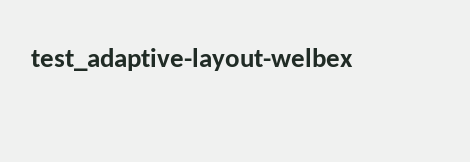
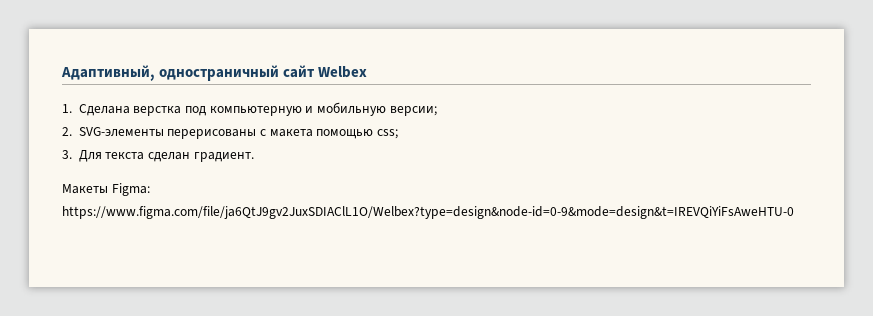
- test_adaptive-layout-welbex
+ Адаптивный, одностраничный сайт Welbex
+ 1. Сделана верстка под компьютерную и мобильную версии;
+ 2. SVG-элементы перерисованы с макета помощью css;
+ 3. Для текста сделан градиент.
+ Макеты Figma: https://www.figma.com/file/ja6QtJ9gv2JuxSDIAClL1O/Welbex?type=design&node-id=0-9&mode=design&t=IREVQiYiFsAweHTU-0

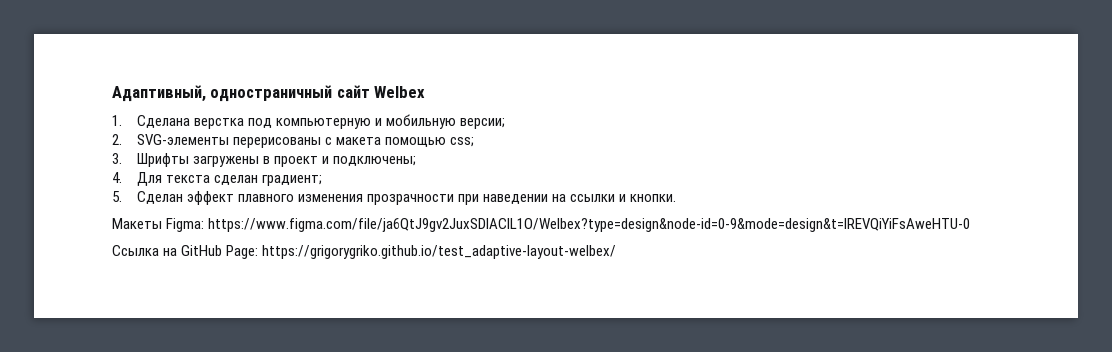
- 3. Для текста сделан градиент.
+ 3. Шрифты загружены в проект и подключены;
+ 4. Для текста сделан градиент;
+ 5. Сделан эффект плавного изменения прозрачности при наведении на ссылки и кнопки.
  Макеты Figma: https://www.figma.com/file/ja6QtJ9gv2JuxSDIAClL1O/Welbex?type=design&node-id=0-9&mode=design&t=IREVQiYiFsAweHTU-0
+ Ссылка на GitHub Page: https://grigorygriko.github.io/test_adaptive-layout-welbex/

